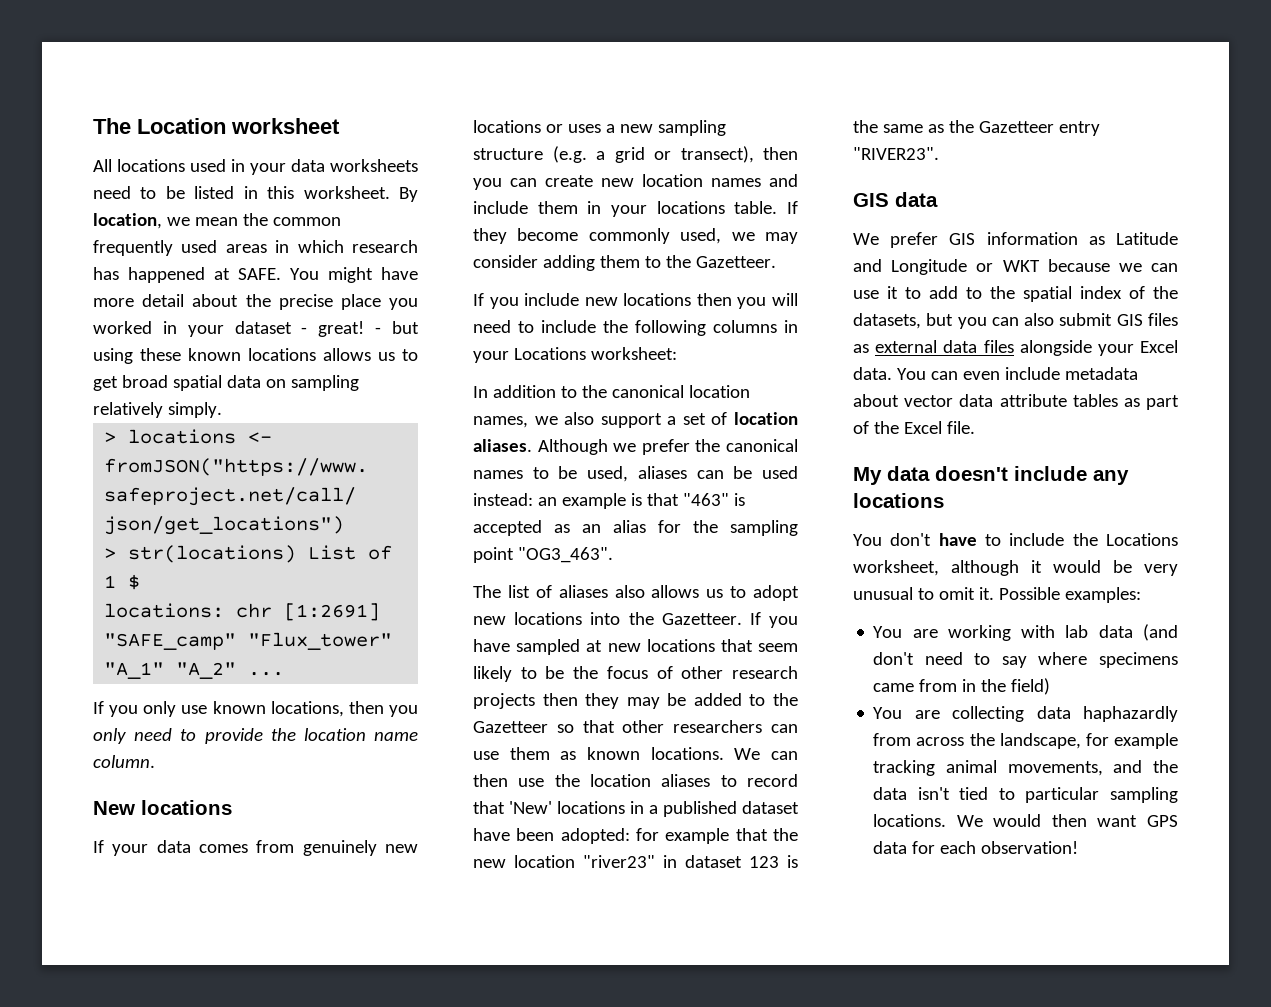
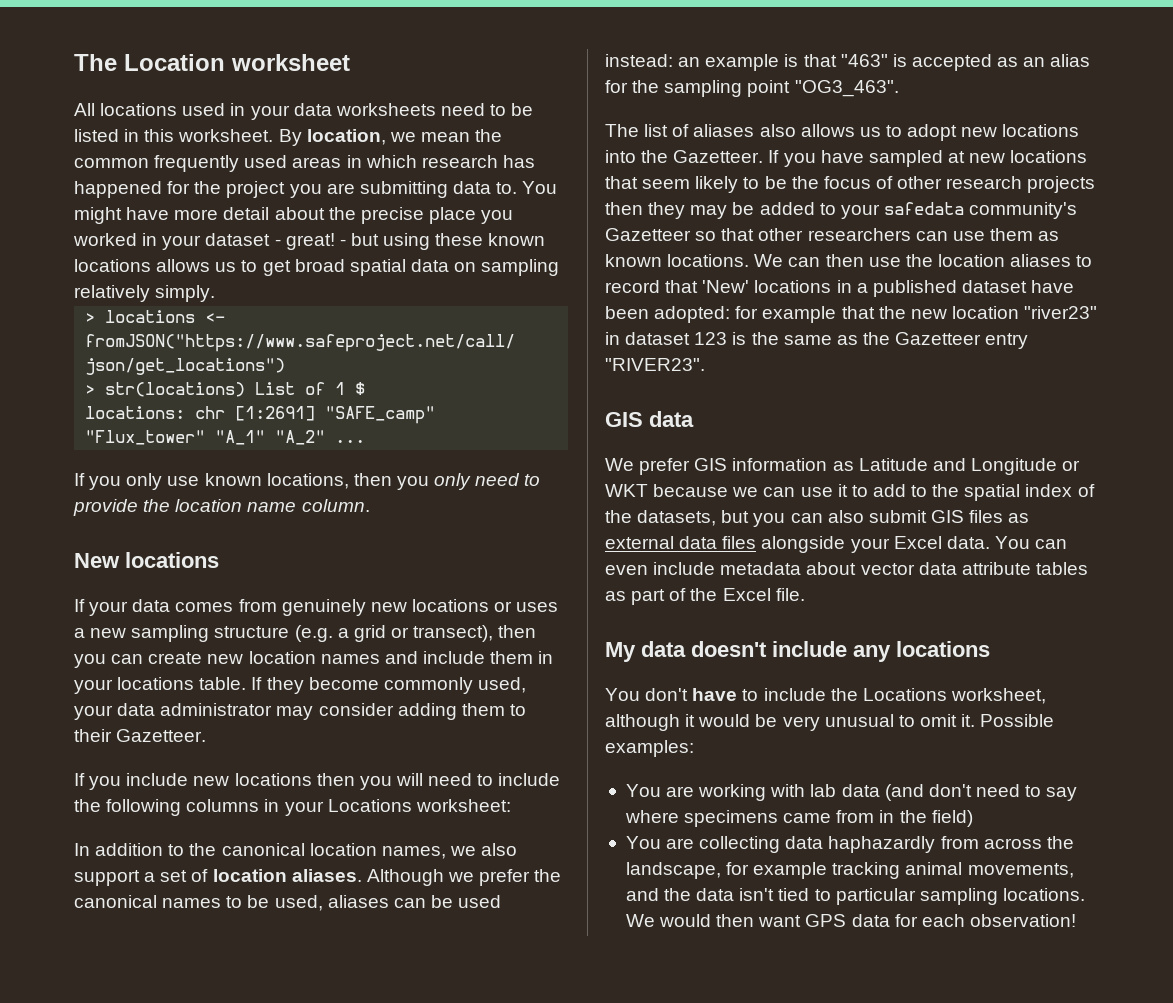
- By location, we mean the common frequently used areas in which research has happened at SAFE.
+ By location, we mean the common frequently used areas in which research has happened for the project you are submitting data to.
- If they become commonly used, we may consider adding them to the Gazetteer.
+ If they become commonly used, your data administrator may consider adding them to their Gazetteer.
- If you have sampled at new locations that seem likely to be the focus of other research projects then they may be added to the Gazetteer so that other researchers can use them as known locations.
+ If you have sampled at new locations that seem likely to be the focus of other research projects then they may be added to your safedata community's Gazetteer so that other researchers can use them as known locations.

